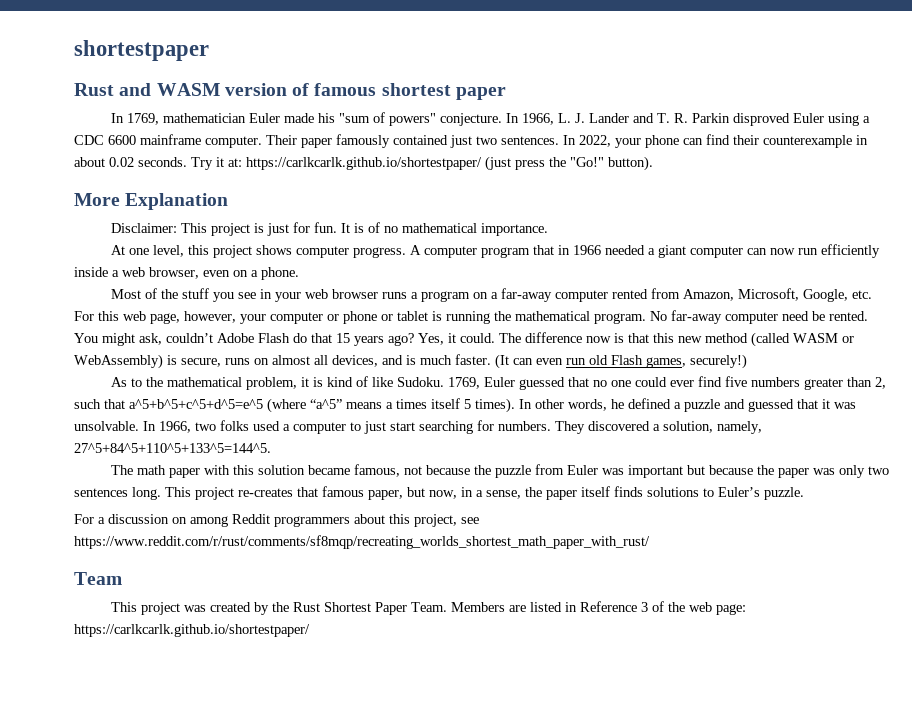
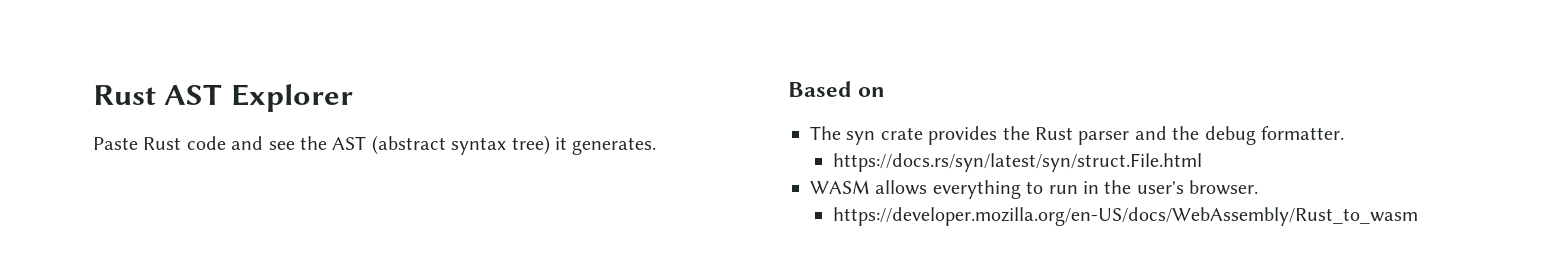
- shortestpaper
- Rust and WASM version of famous shortest paper
- In 1769, mathematician Euler made his "sum of powers" conjecture. In 1966, L. J. Lander and T. R. Parkin disproved Euler using a CDC 6600 mainframe computer. Their paper famously contained just two sentences. In 2022, your phone can find their counterexample in about 0.02 seconds. Try it at: https://carlkcarlk.github.io/shortestpaper/ (just press the "Go!" button).
- More Explanation
- Disclaimer: This project is just for fun. It is of no mathematical importance.
- At one level, this project shows computer progress. A computer program that in 1966 needed a giant computer can now run efficiently inside a web browser, even on a phone.
- Most of the stuff you see in your web browser runs a program on a far-away computer rented from Amazon, Microsoft, Google, etc. For this web page, however, your computer or phone or tablet is running the mathematical program. No far-away computer need be rented. You might ask, couldn’t Adobe Flash do that 15 years ago? Yes, it could. The difference now is that this new method (called WASM or WebAssembly) is secure, runs on almost all devices, and is much faster. (It can even run old Flash games, securely!)
- As to the mathematical problem, it is kind of like Sudoku. 1769, Euler guessed that no one could ever find five numbers greater than 2, such that a^5+b^5+c^5+d^5=e^5 (where “a^5” means a times itself 5 times). In other words, he defined a puzzle and guessed that it was unsolvable. In 1966, two folks used a computer to just start searching for numbers. They discovered a solution, namely, 27^5+84^5+110^5+133^5=144^5.
- The math paper with this solution became famous, not because the puzzle from Euler was important but because the paper was only two sentences long. This project re-creates that famous paper, but now, in a sense, the paper itself finds solutions to Euler’s puzzle.
- For a discussion on among Reddit programmers about this project, see https://www.reddit.com/r/rust/comments/sf8mqp/recreating_worlds_shortest_math_paper_with_rust/
- Team
- This project was created by the Rust Shortest Paper Team. Members are listed in Reference 3 of the web page: https://carlkcarlk.github.io/shortestpaper/
+ Rust AST Explorer
+ Paste Rust code and see the AST (abstract syntax tree) it generates.
+ Based on
+ The syn crate provides the Rust parser and the debug formatter.
+ https://docs.rs/syn/latest/syn/struct.File.html
+ WASM allows everything to run in the user's browser.
+ https://developer.mozilla.org/en-US/docs/WebAssembly/Rust_to_wasm

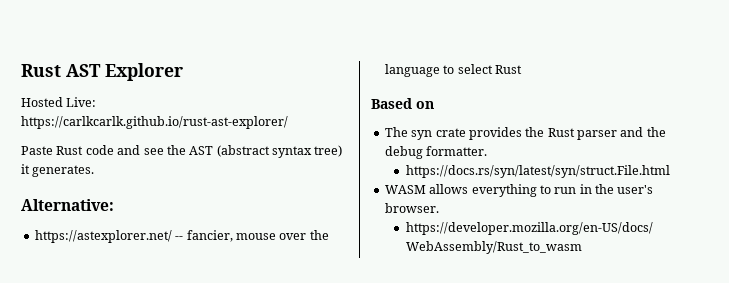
+ Hosted Live: https://carlkcarlk.github.io/rust-ast-explorer/
+ Alternative:
+ https://astexplorer.net/ -- fancier, mouse over the language to select Rust

